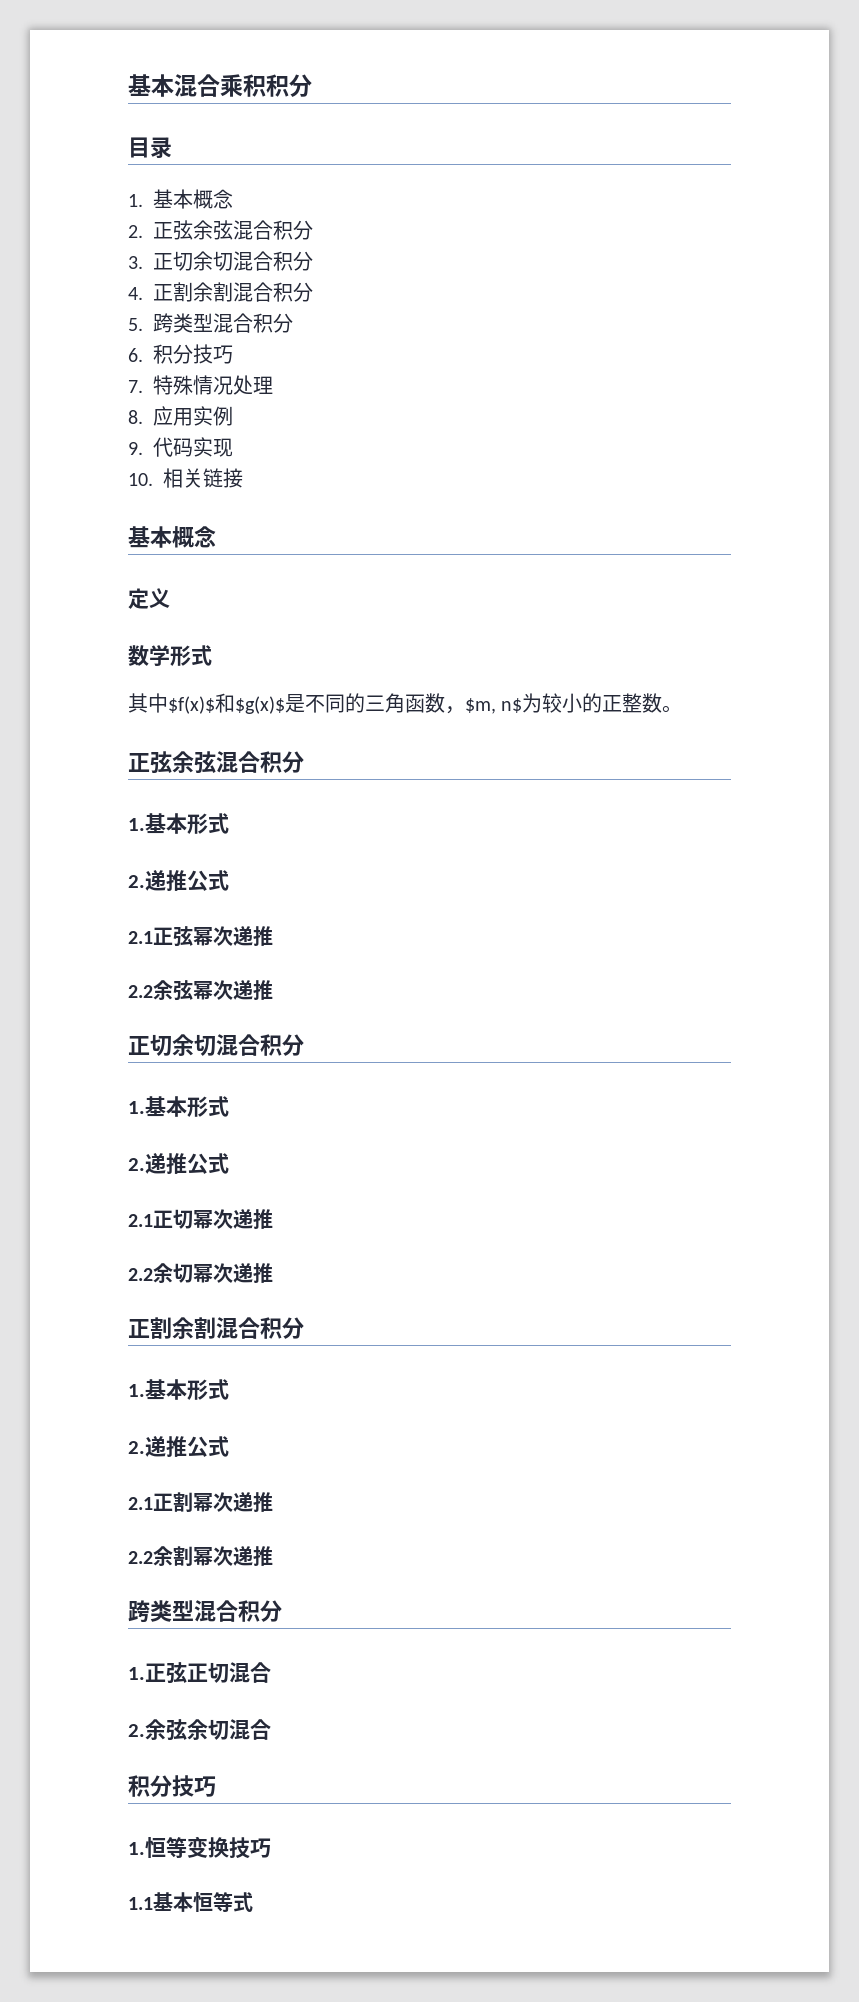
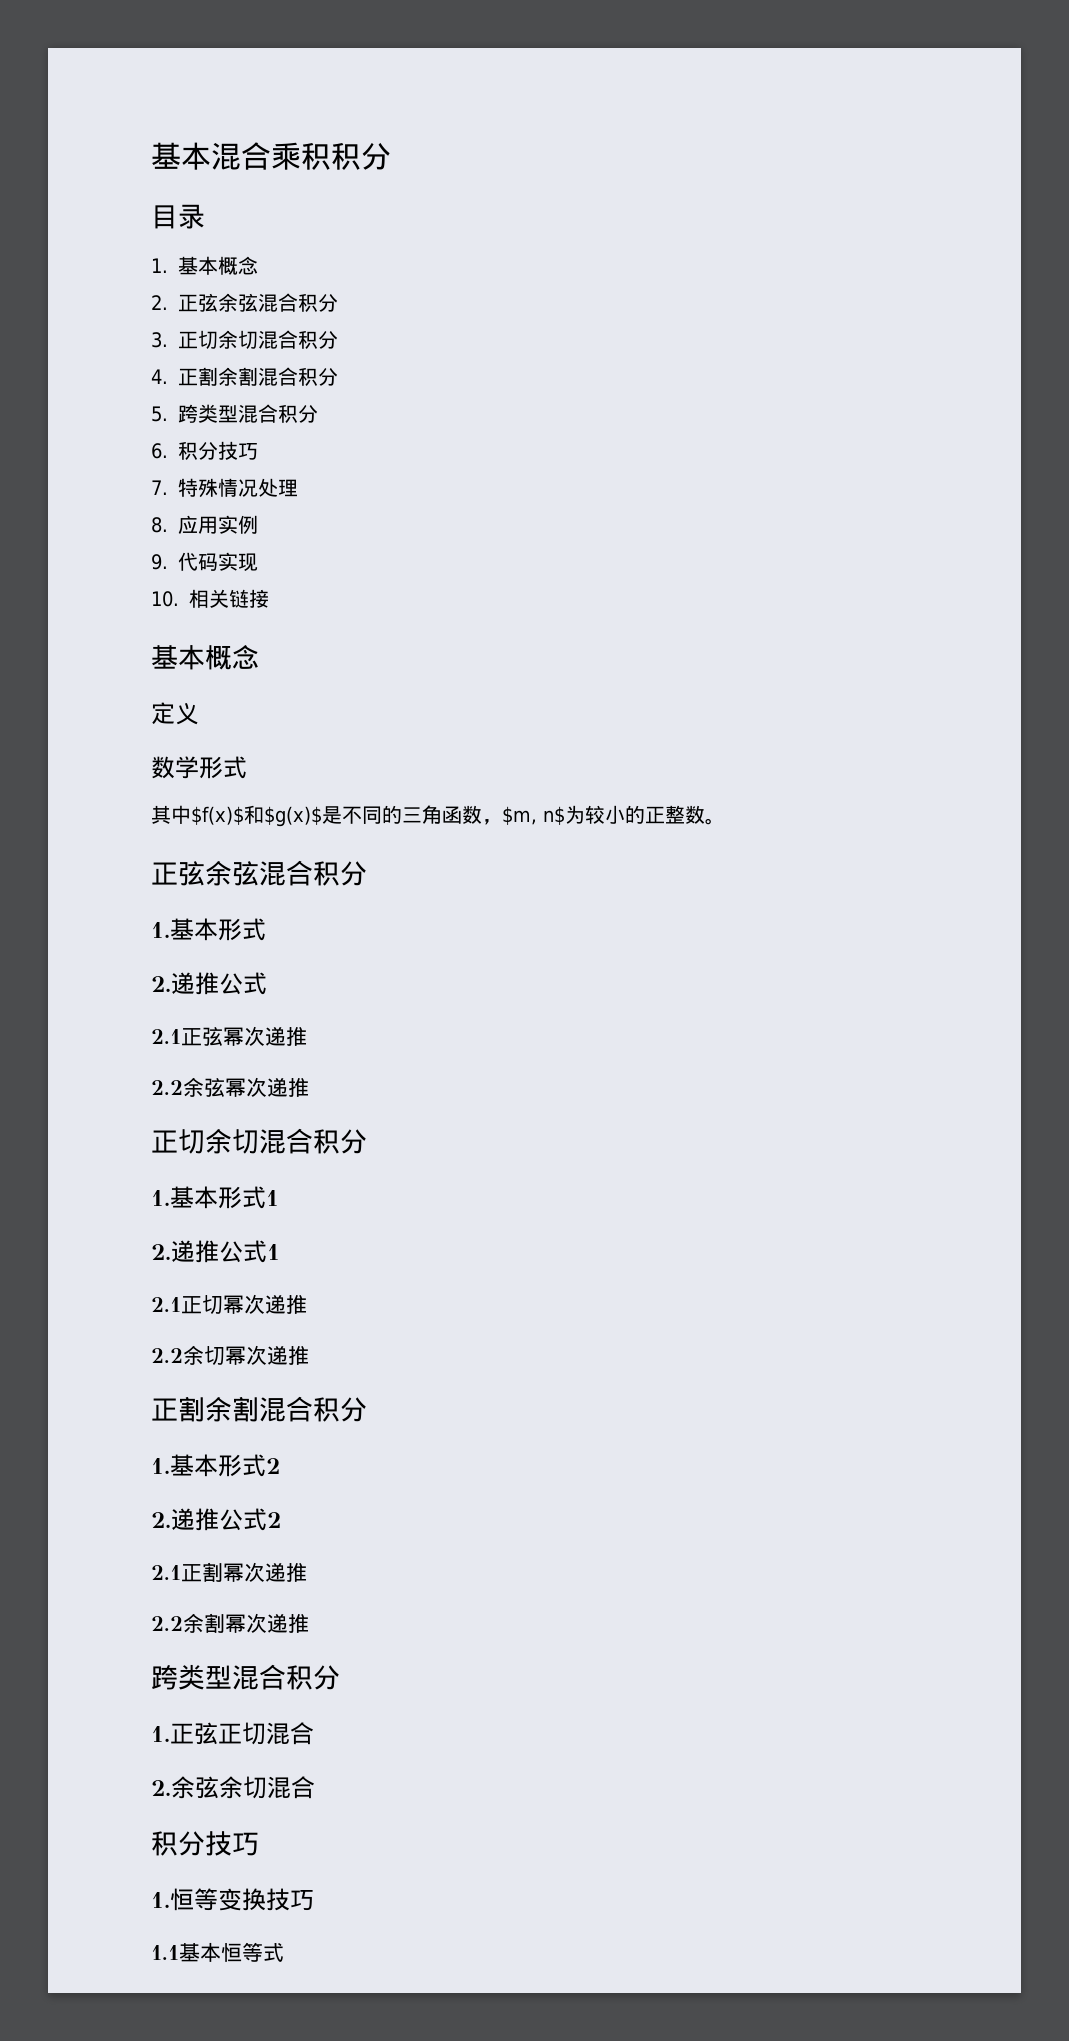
  2.2余弦幂次递推
  正切余切混合积分
- 1.基本形式
- 2.递推公式
+ 1.基本形式1
+ 2.递推公式1
  2.2余切幂次递推
  正割余割混合积分
- 1.基本形式
- 2.递推公式
+ 1.基本形式2
+ 2.递推公式2

